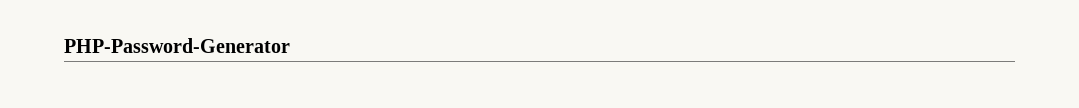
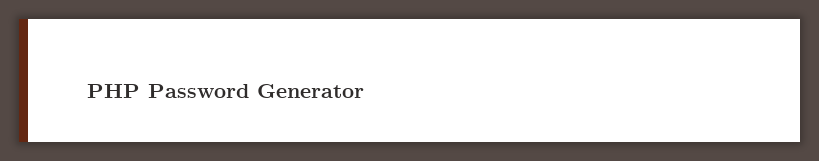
- PHP-Password-Generator
+ PHP Password Generator

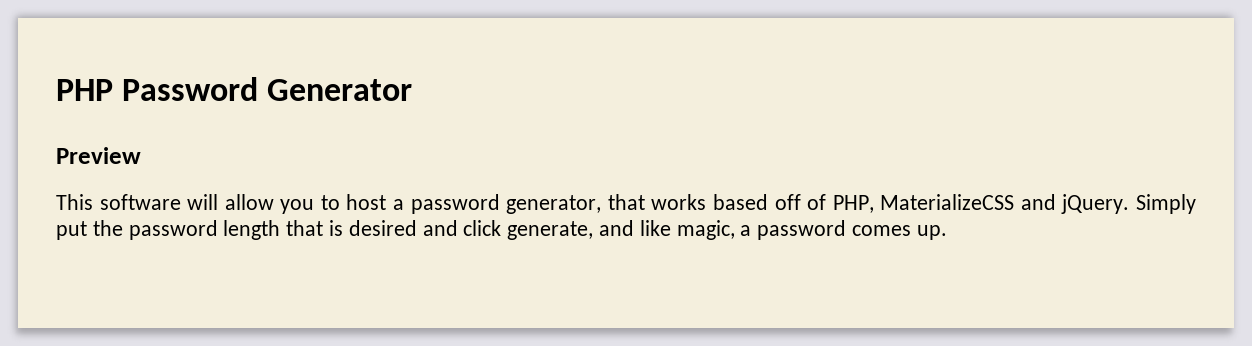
+ Preview
+ This software will allow you to host a password generator, that works based off of PHP, MaterializeCSS and jQuery. Simply put the password length that is desired and click generate, and like magic, a password comes up.

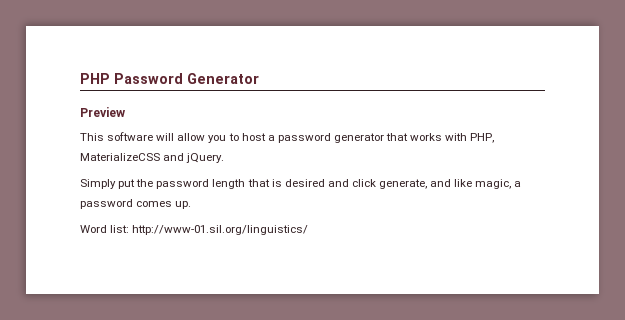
- This software will allow you to host a password generator, that works based off of PHP, MaterializeCSS and jQuery. Simply put the password length that is desired and click generate, and like magic, a password comes up.
+ This software will allow you to host a password generator that works with PHP, MaterializeCSS and jQuery.
+ Simply put the password length that is desired and click generate, and like magic, a password comes up.
+ Word list: http://www-01.sil.org/linguistics/

